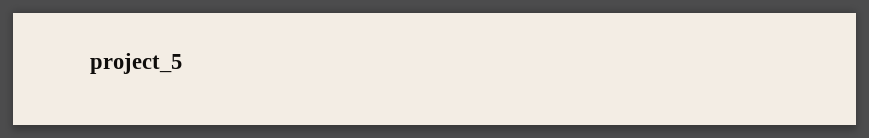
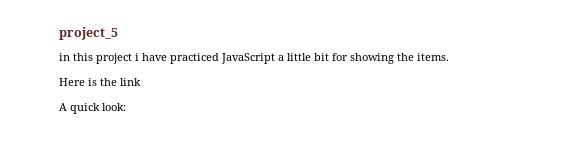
+ in this project i have practiced JavaScript a little bit for showing the items.
+ Here is the link
+ A quick look:

